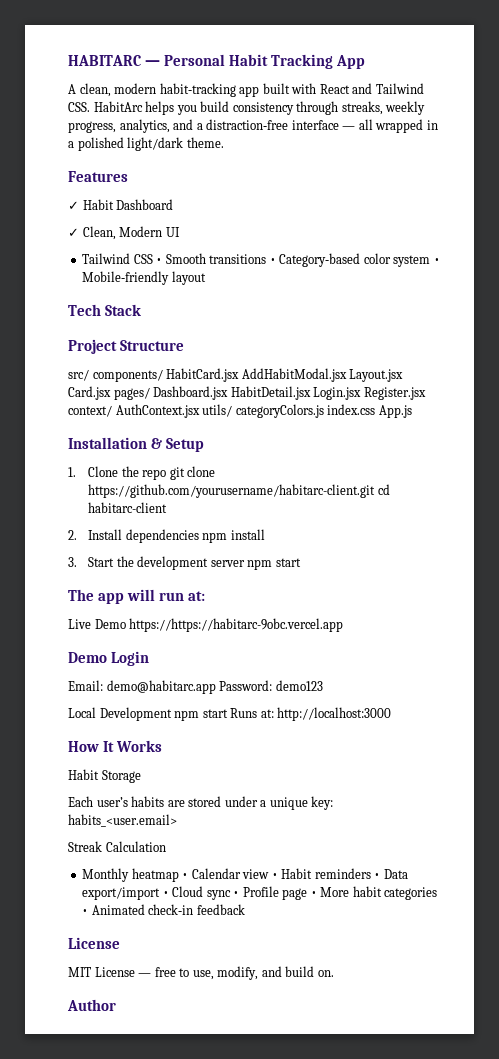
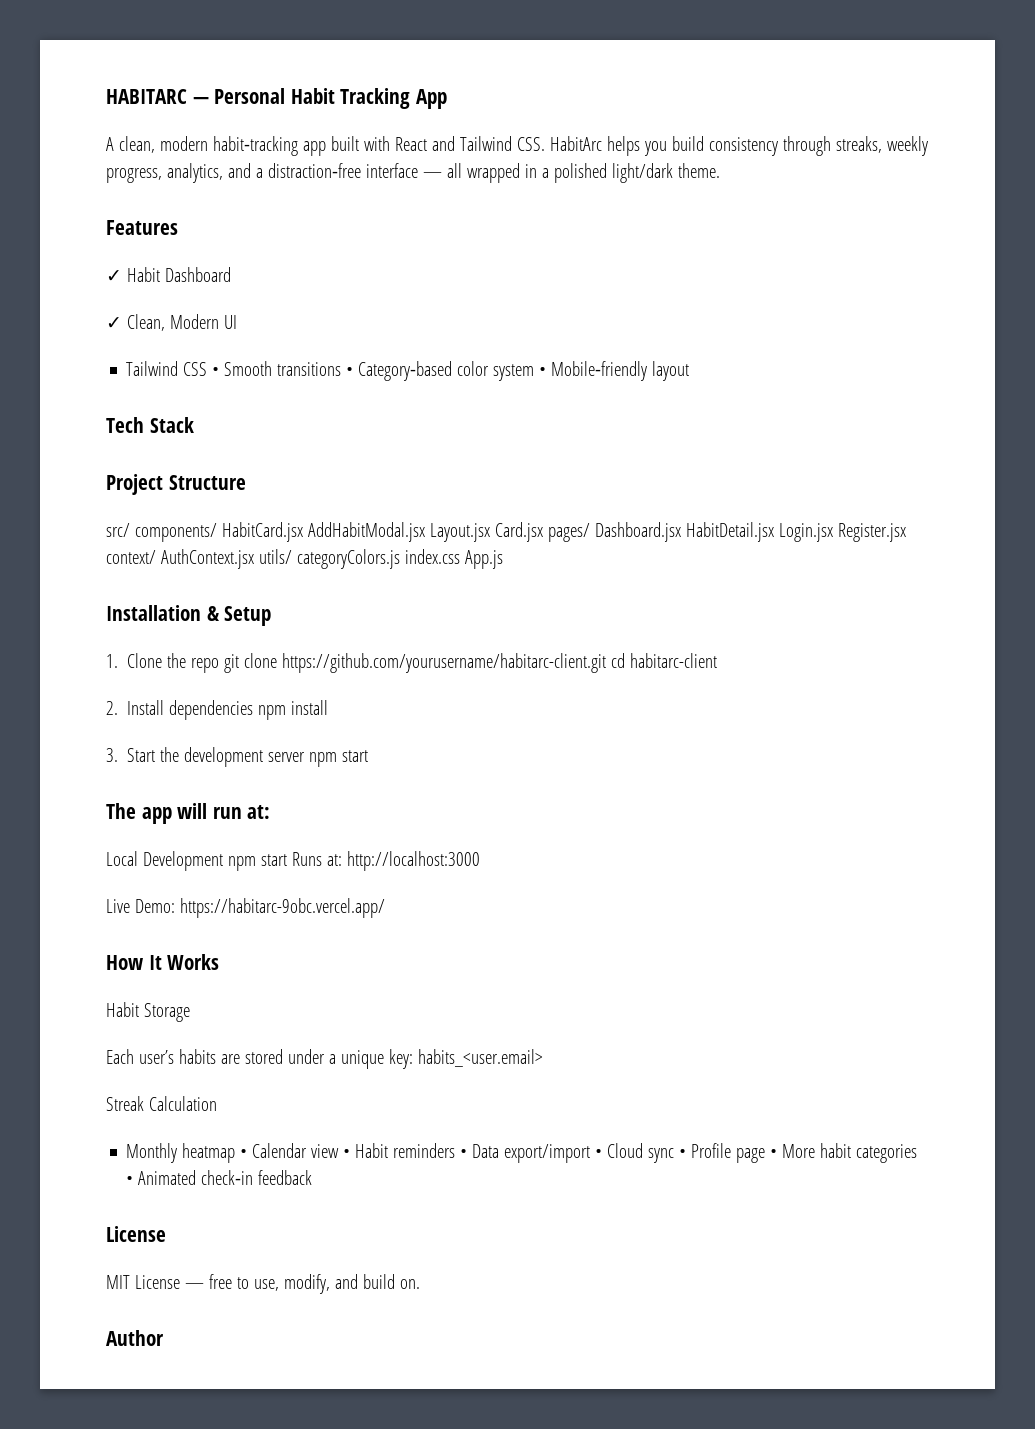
- Live Demo https://https://habitarc-9obc.vercel.app
- Demo Login
- Email: demo@habitarc.app Password: demo123
+ Live Demo: https://habitarc-9obc.vercel.app/

